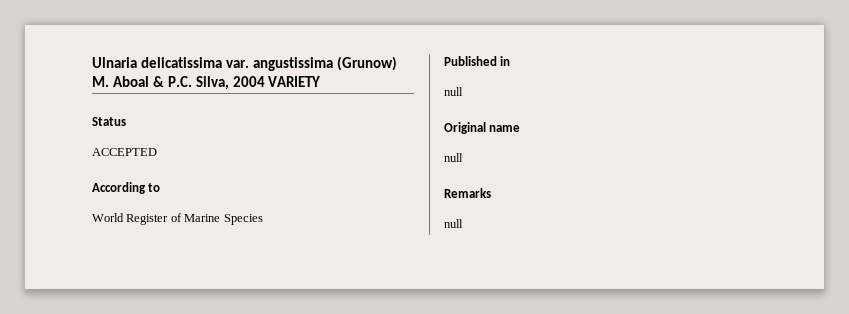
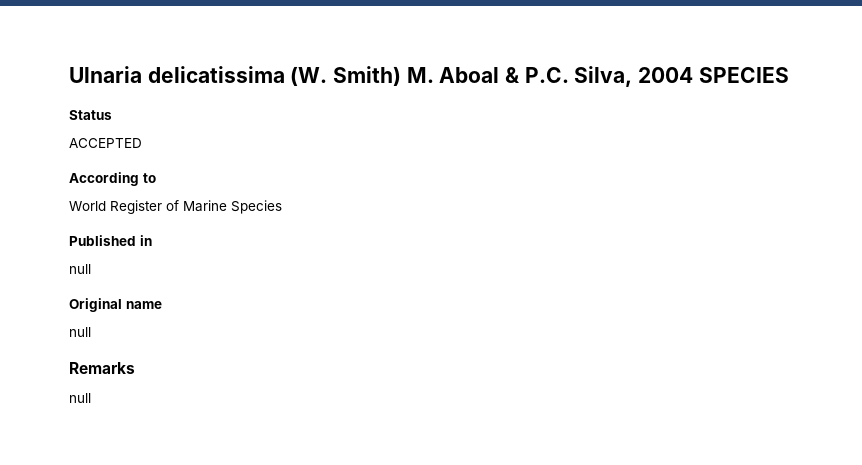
- Ulnaria delicatissima var. angustissima (Grunow) M. Aboal & P.C. Silva, 2004 VARIETY
+ Ulnaria delicatissima (W. Smith) M. Aboal & P.C. Silva, 2004 SPECIES

